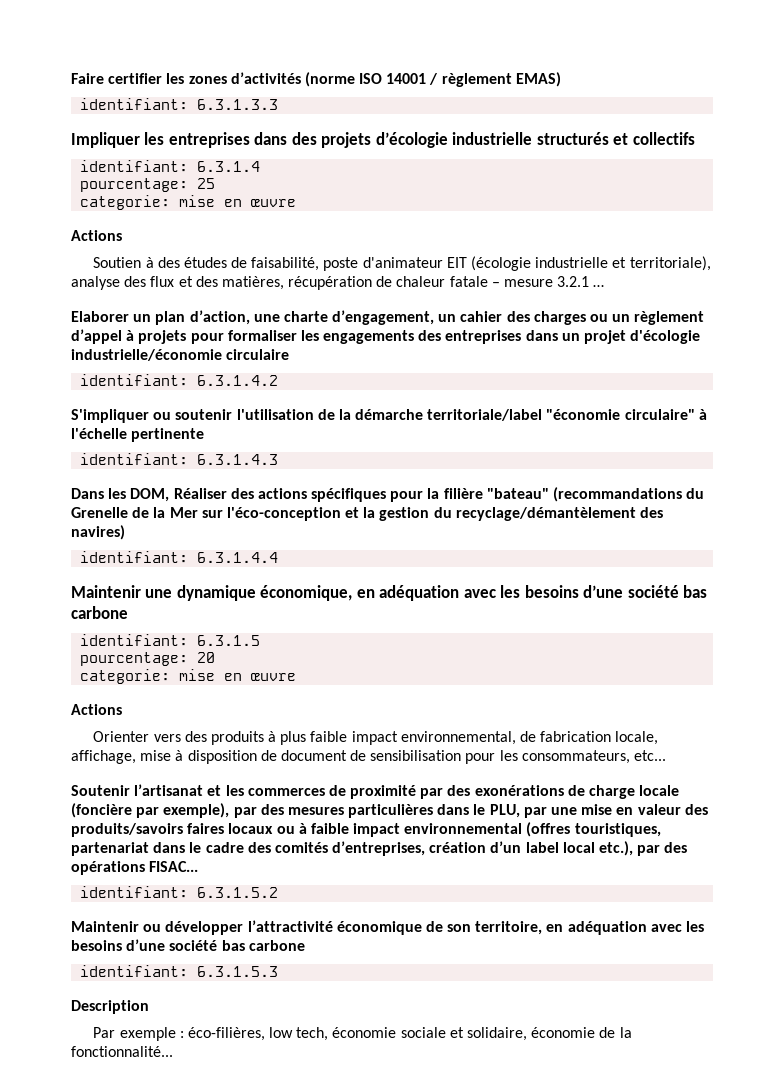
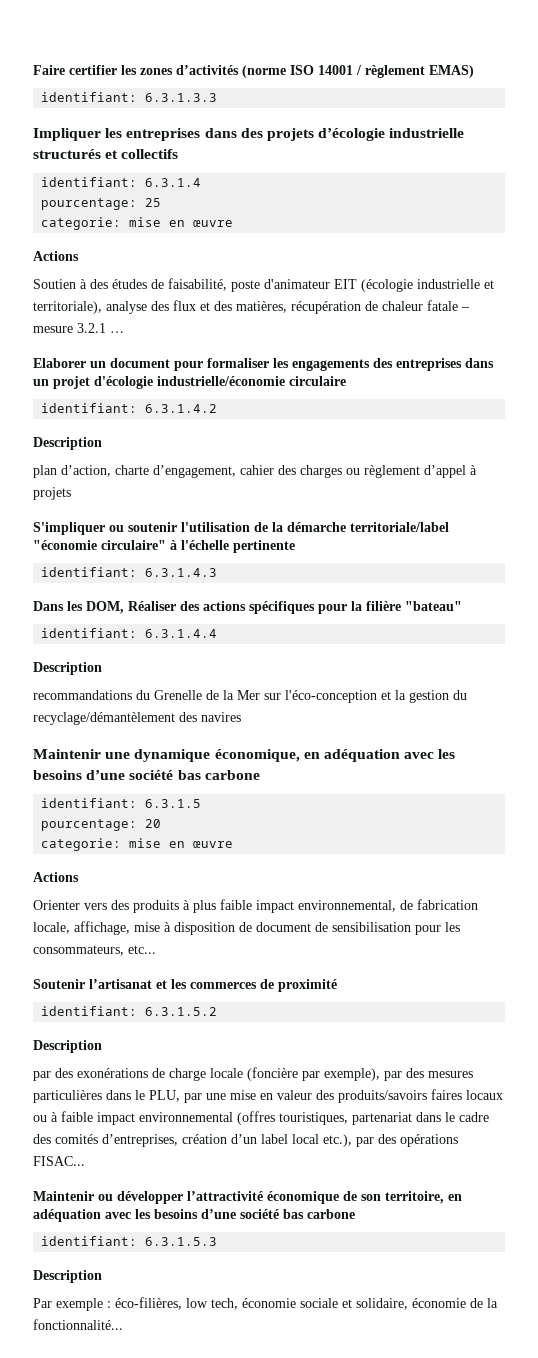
- Elaborer un plan d’action, une charte d’engagement, un cahier des charges ou un règlement d’appel à projets pour formaliser les engagements des entreprises dans un projet d'écologie industrielle/économie circulaire
+ Elaborer un document pour formaliser les engagements des entreprises dans un projet d'écologie industrielle/économie circulaire
  identifiant: 6.3.1.4.2
+ Description
+ plan d’action, charte d’engagement, cahier des charges ou règlement d’appel à projets
- Dans les DOM, Réaliser des actions spécifiques pour la filière "bateau" (recommandations du Grenelle de la Mer sur l'éco-conception et la gestion du recyclage/démantèlement des navires)
+ Dans les DOM, Réaliser des actions spécifiques pour la filière "bateau"
  identifiant: 6.3.1.4.4
+ Description
+ recommandations du Grenelle de la Mer sur l'éco-conception et la gestion du recyclage/démantèlement des navires
- Soutenir l’artisanat et les commerces de proximité par des exonérations de charge locale (foncière par exemple), par des mesures particulières dans le PLU, par une mise en valeur des produits/savoirs faires locaux ou à faible impact environnemental (offres touristiques, partenariat dans le cadre des comités d’entreprises, création d’un label local etc.), par des opérations FISAC...
+ Soutenir l’artisanat et les commerces de proximité
+ identifiant: 6.3.1.5.2
+ Description
+ par des exonérations de charge locale (foncière par exemple), par des mesures particulières dans le PLU, par une mise en valeur des produits/savoirs faires locaux ou à faible impact environnemental (offres touristiques, partenariat dans le cadre des comités d’entreprises, création d’un label local etc.), par des opérations FISAC...
- identifiant: 6.3.1.5.2

